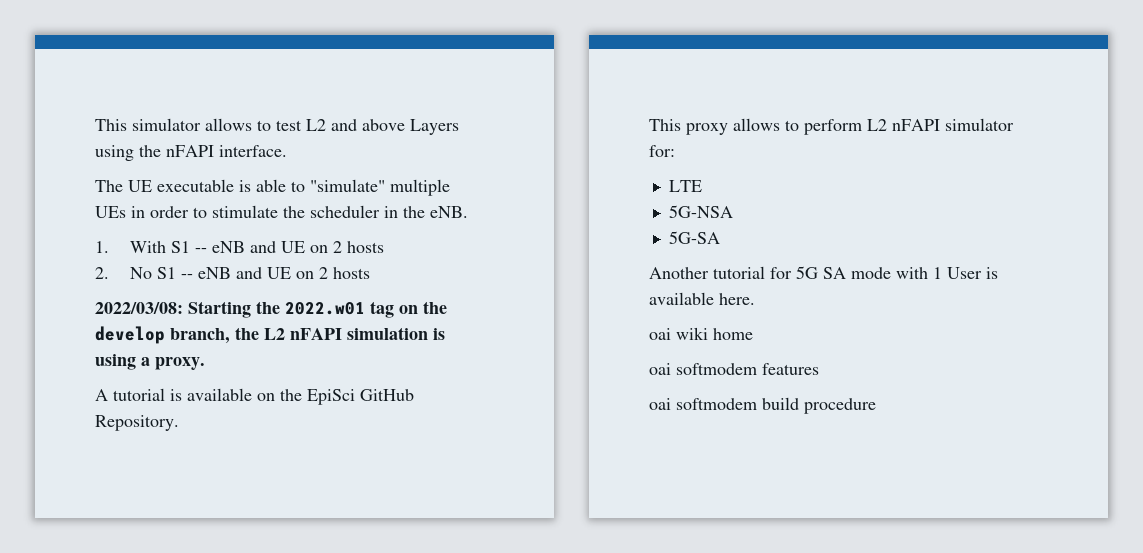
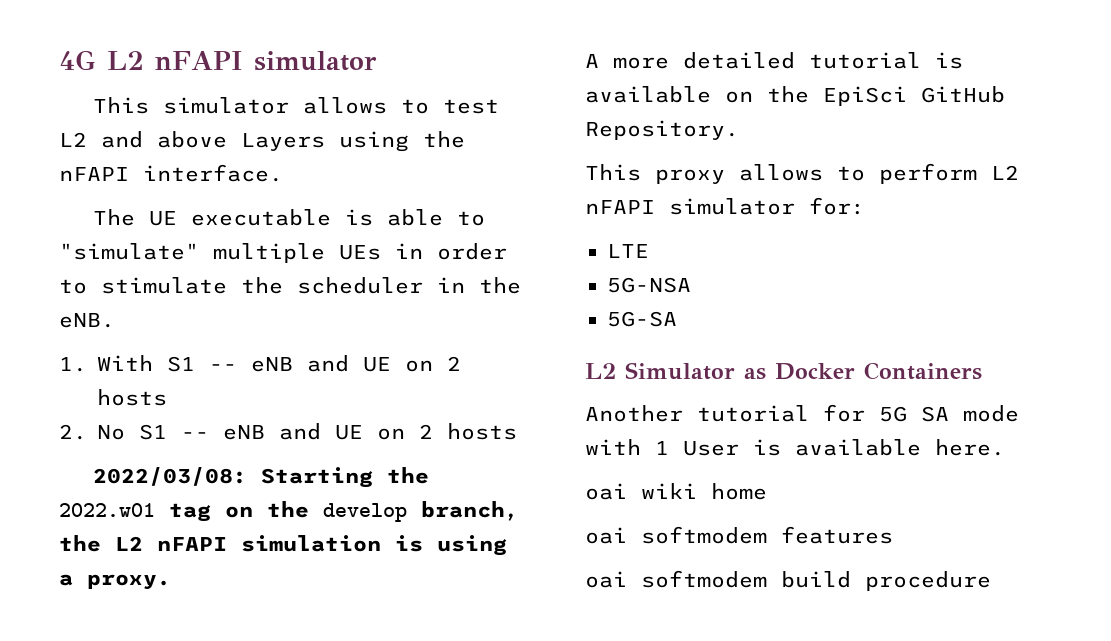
+ 4G L2 nFAPI simulator
- A tutorial is available on the EpiSci GitHub Repository.
+ A more detailed tutorial is available on the EpiSci GitHub Repository.
+ L2 Simulator as Docker Containers

